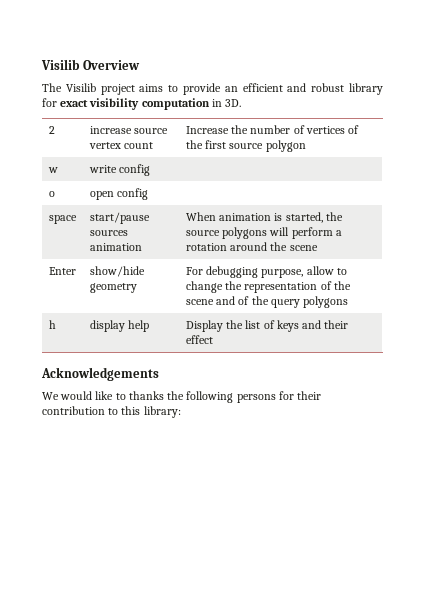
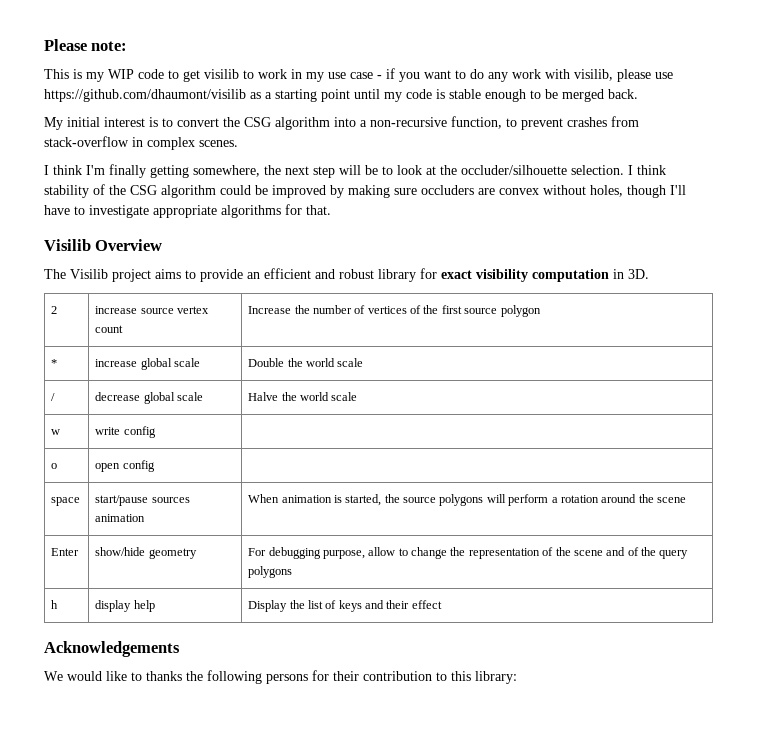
+ Please note:
+ This is my WIP code to get visilib to work in my use case - if you want to do any work with visilib, please use https://github.com/dhaumont/visilib as a starting point until my code is stable enough to be merged back.
+ My initial interest is to convert the CSG algorithm into a non-recursive function, to prevent crashes from stack-overflow in complex scenes.
+ I think I'm finally getting somewhere, the next step will be to look at the occluder/silhouette selection. I think stability of the CSG algorithm could be improved by making sure occluders are convex without holes, though I'll have to investigate appropriate algorithms for that.
+ * | increase global scale | Double the world scale
+ / | decrease global scale | Halve the world scale

